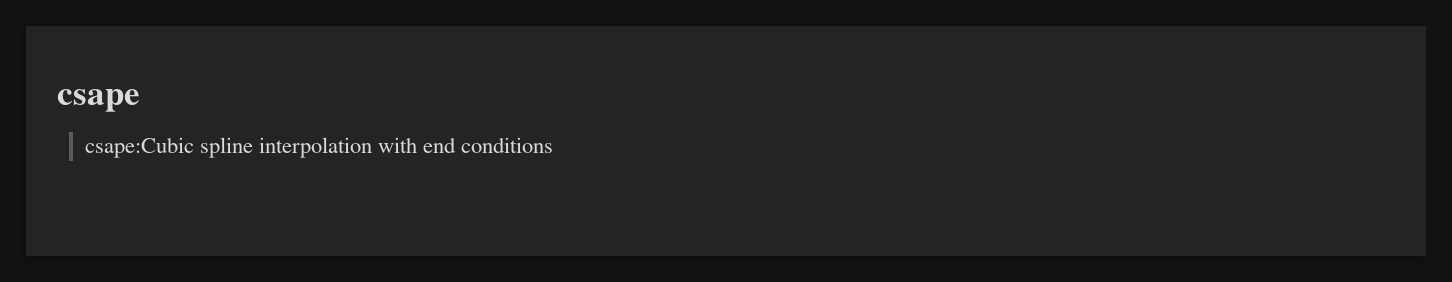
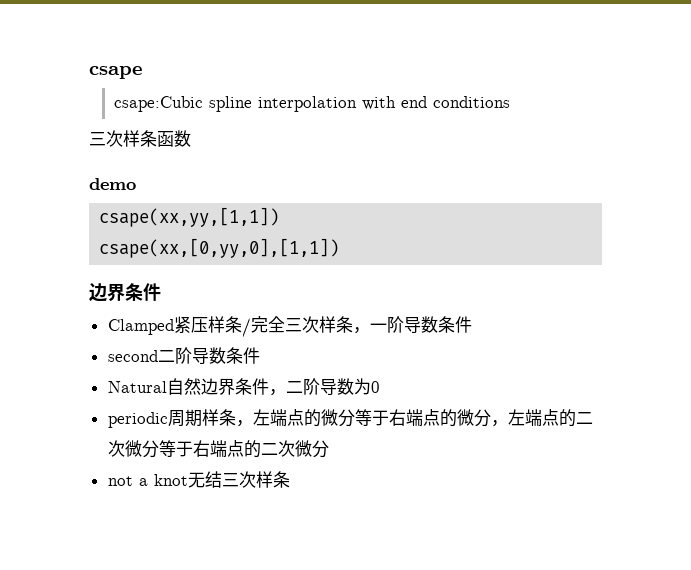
+ 三次样条函数
+ demo
+ csape(xx,yy,[1,1])
+ csape(xx,[0,yy,0],[1,1])
+ 边界条件
+ Clamped紧压样条/完全三次样条，一阶导数条件
+ second二阶导数条件
+ Natural自然边界条件，二阶导数为0
+ periodic周期样条，左端点的微分等于右端点的微分，左端点的二次微分等于右端点的二次微分
+ not a knot无结三次样条

